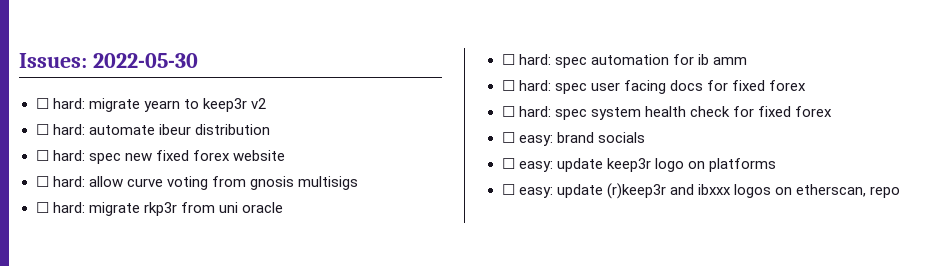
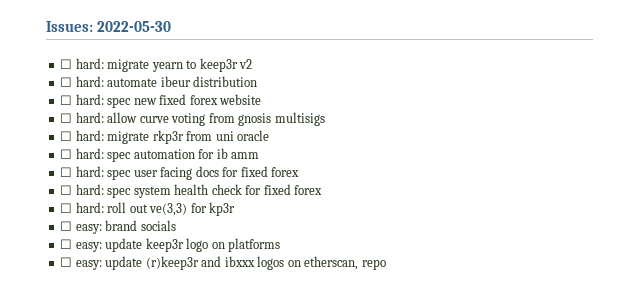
+ ☐ hard: roll out ve(3,3) for kp3r

